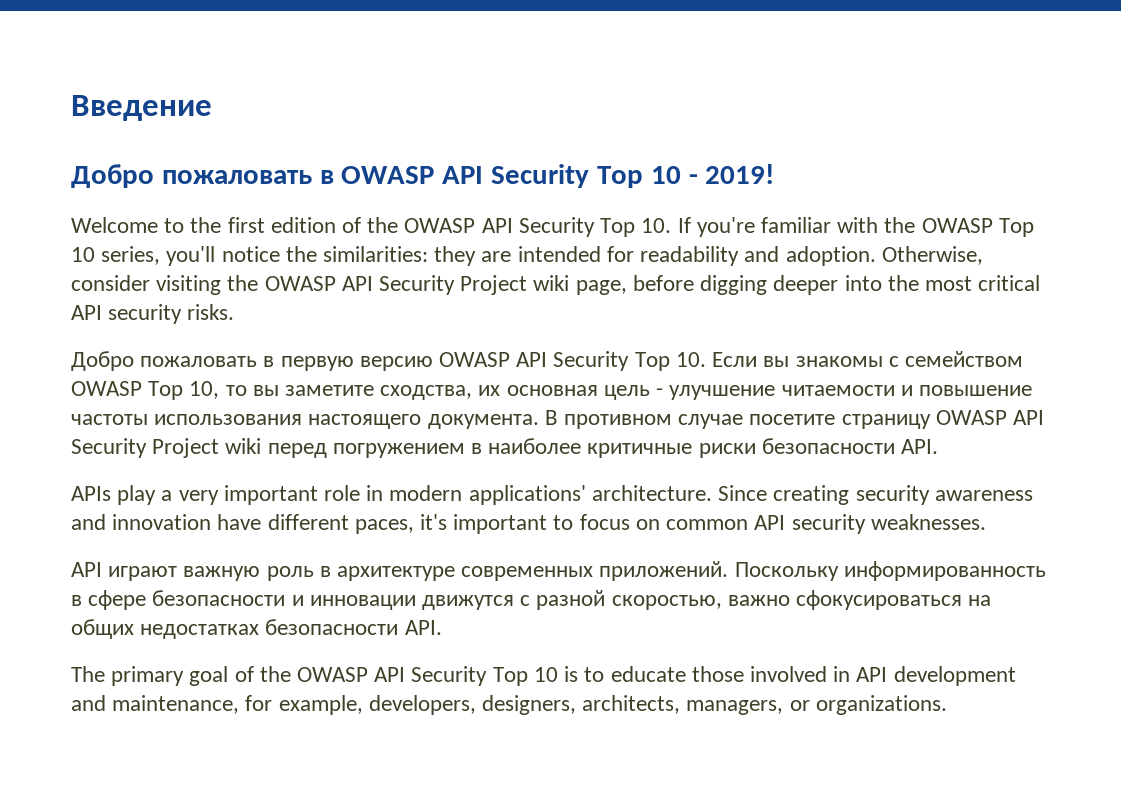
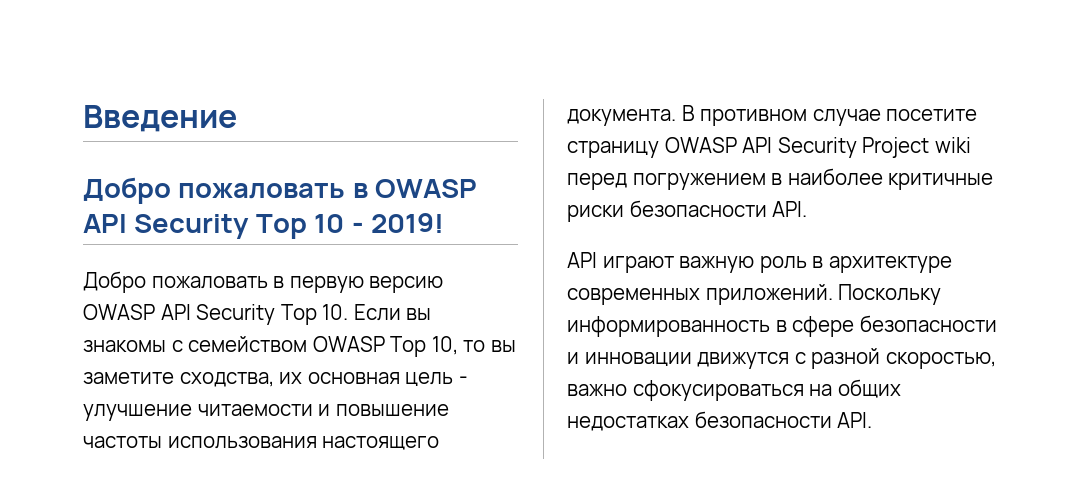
- Welcome to the first edition of the OWASP API Security Top 10. If you're familiar with the OWASP Top 10 series, you'll notice the similarities: they are intended for readability and adoption. Otherwise, consider visiting the OWASP API Security Project wiki page, before digging deeper into the most critical API security risks.
- APIs play a very important role in modern applications' architecture. Since creating security awareness and innovation have different paces, it's important to focus on common API security weaknesses.
- The primary goal of the OWASP API Security Top 10 is to educate those involved in API development and maintenance, for example, developers, designers, architects, managers, or organizations.

